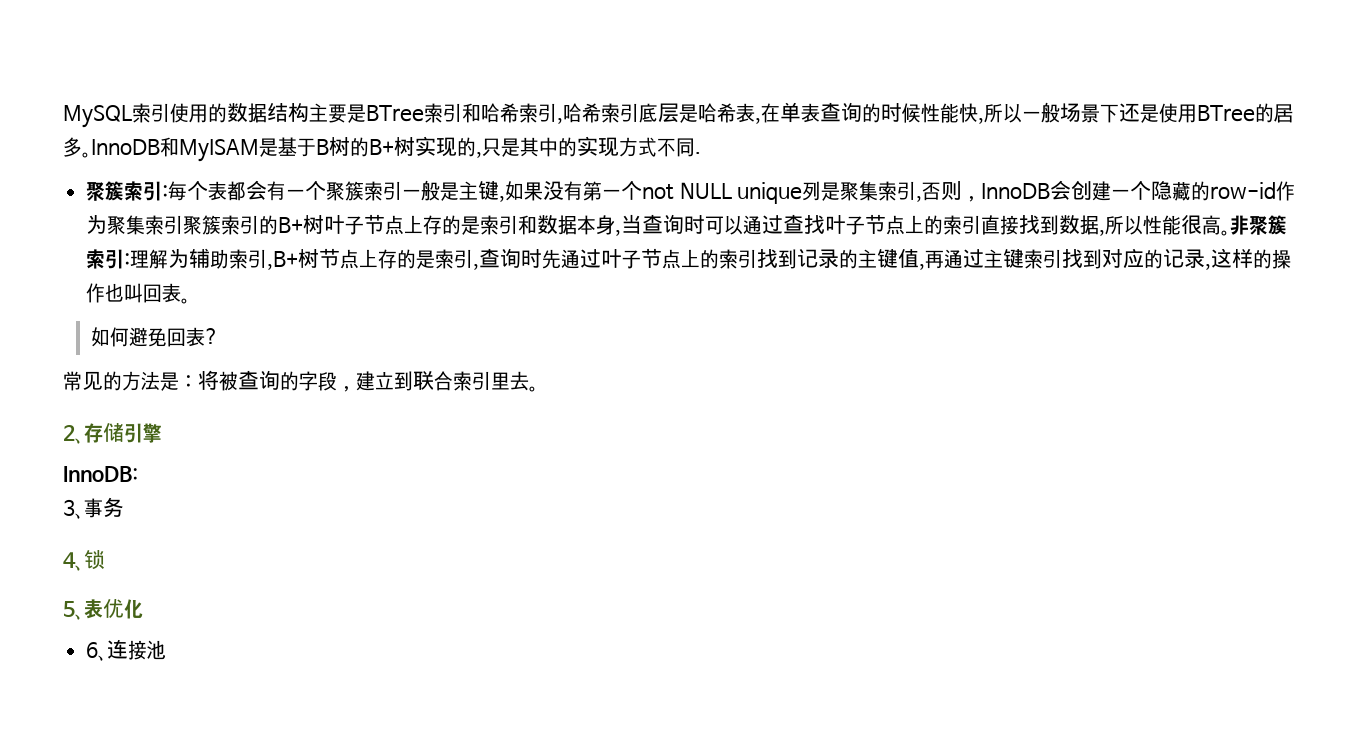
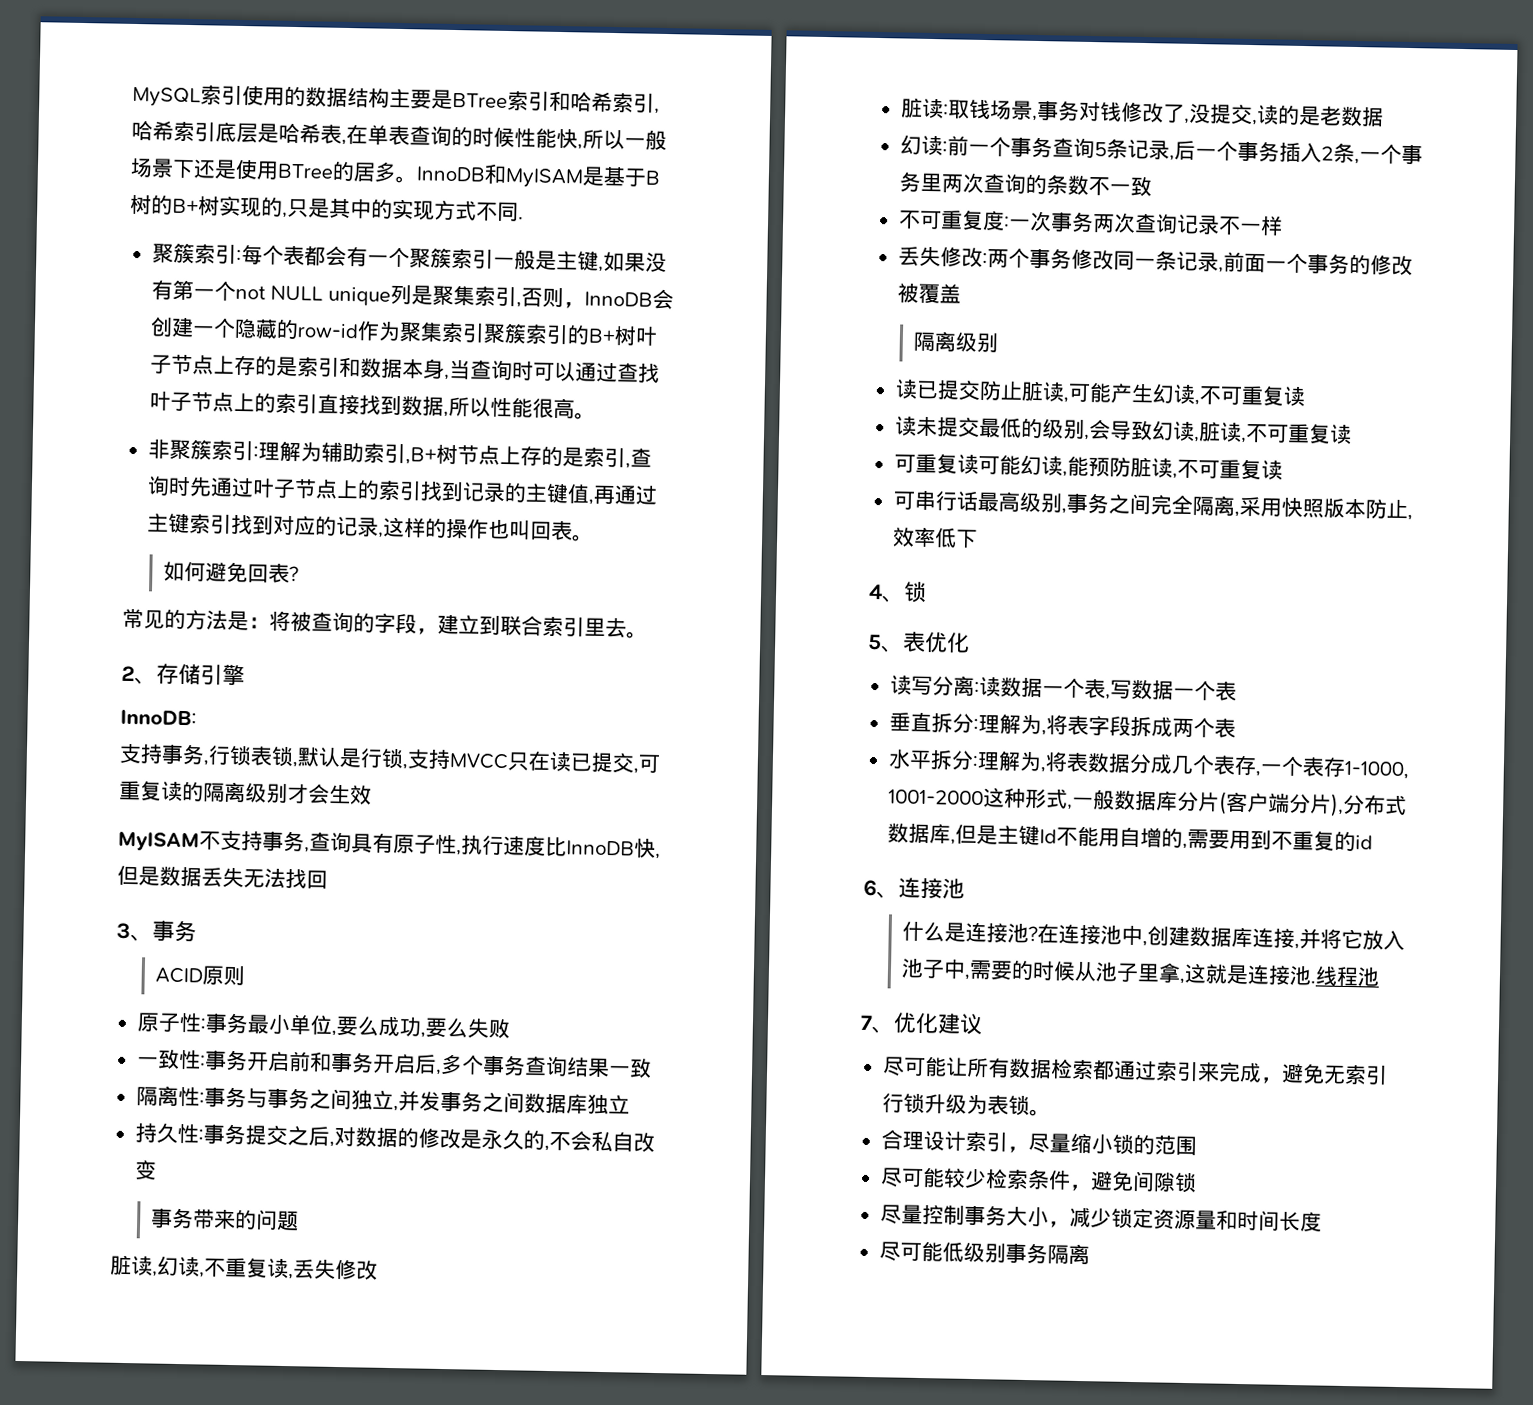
- 每个表都会有一个聚簇索引一般是主键,如果没有第一个not NULL unique列是聚集索引,否则，InnoDB会创建一个隐藏的row-id作为聚集索引聚簇索引的B+树叶子节点上存的是索引和数据本身,当查询时可以通过查找叶子节点上的索引直接找到数据,所以性能很高。非聚簇索引:
+ 每个表都会有一个聚簇索引一般是主键,如果没有第一个not NULL unique列是聚集索引,否则，InnoDB会创建一个隐藏的row-id作为聚集索引聚簇索引的B+树叶子节点上存的是索引和数据本身,当查询时可以通过查找叶子节点上的索引直接找到数据,所以性能很高。
+ 非聚簇索引:
+ 支持事务,行锁表锁,默认是行锁,支持MVCC只在读已提交,可重复读的隔离级别才会生效
+ MyISAM不支持事务,查询具有原子性,执行速度比InnoDB快,但是数据丢失无法找回
  3、事务
+ ACID原则
+ 原子性:事务最小单位,要么成功,要么失败
+ 一致性:事务开启前和事务开启后,多个事务查询结果一致
+ 隔离性:事务与事务之间独立,并发事务之间数据库独立
+ 持久性:事务提交之后,对数据的修改是永久的,不会私自改变
+ 事务带来的问题
+ 脏读,幻读,不重复读,丢失修改
+ 脏读:取钱场景,事务对钱修改了,没提交,读的是老数据
+ 幻读:前一个事务查询5条记录,后一个事务插入2条,一个事务里两次查询的条数不一致
+ 不可重复度:一次事务两次查询记录不一样
+ 丢失修改:两个事务修改同一条记录,前面一个事务的修改被覆盖
+ 隔离级别
+ 读已提交防止脏读,可能产生幻读,不可重复读
+ 读未提交最低的级别,会导致幻读,脏读,不可重复读
+ 可重复读可能幻读,能预防脏读,不可重复读
+ 可串行话最高级别,事务之间完全隔离,采用快照版本防止,效率低下
+ 读写分离:读数据一个表,写数据一个表
+ 垂直拆分:理解为,将表字段拆成两个表
+ 水平拆分:理解为,将表数据分成几个表存,一个表存1-1000, 1001-2000这种形式,一般数据库分片(客户端分片),分布式数据库,但是主键Id不能用自增的,需要用到不重复的id
  6、连接池
+ 什么是连接池?在连接池中,创建数据库连接,并将它放入池子中,需要的时候从池子里拿,这就是连接池.线程池
+ 7、优化建议
+ 尽可能让所有数据检索都通过索引来完成，避免无索引行锁升级为表锁。
+ 合理设计索引，尽量缩小锁的范围
+ 尽可能较少检索条件，避免间隙锁
+ 尽量控制事务大小，减少锁定资源量和时间长度
+ 尽可能低级别事务隔离

